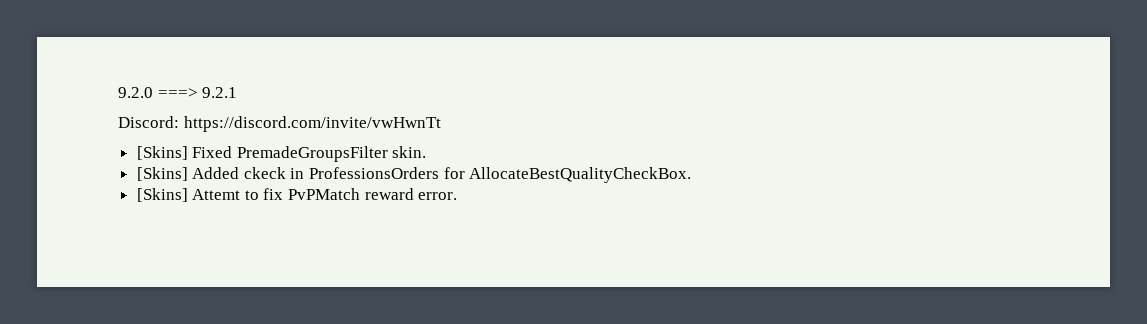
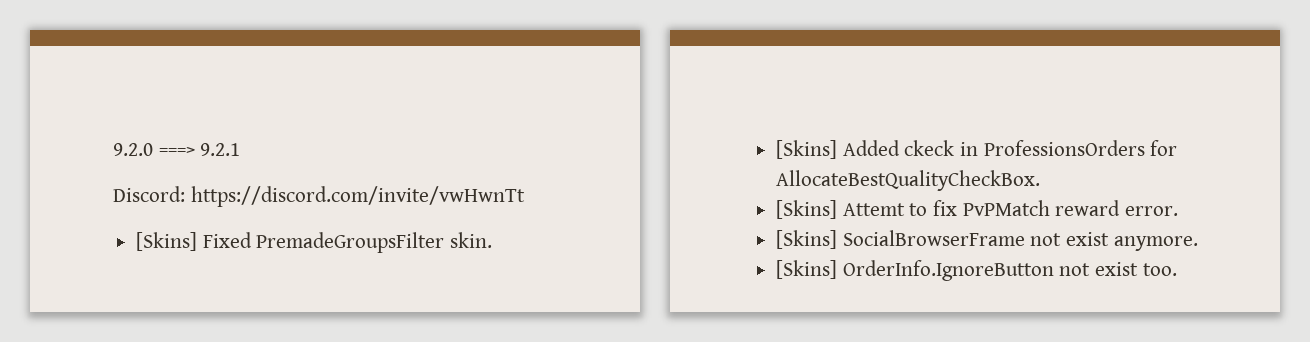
+ [Skins] SocialBrowserFrame not exist anymore.
+ [Skins] OrderInfo.IgnoreButton not exist too.

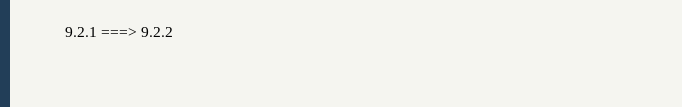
- 9.2.0 ===> 9.2.1
- Discord: https://discord.com/invite/vwHwnTt
- [Skins] Fixed PremadeGroupsFilter skin.
- [Skins] Added ckeck in ProfessionsOrders for AllocateBestQualityCheckBox.
- [Skins] Attemt to fix PvPMatch reward error.
- [Skins] SocialBrowserFrame not exist anymore.
- [Skins] OrderInfo.IgnoreButton not exist too.
+ 9.2.1 ===> 9.2.2

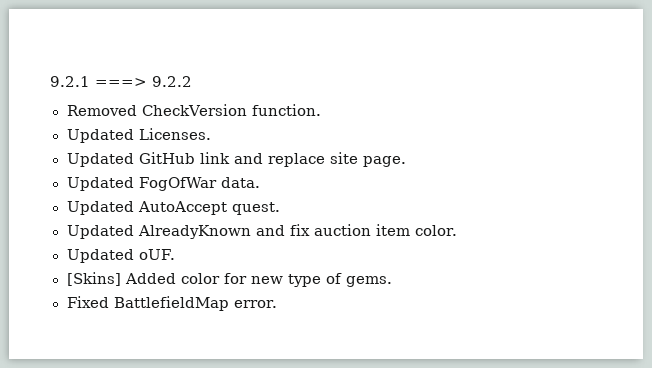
+ Removed CheckVersion function.
+ Updated Licenses.
+ Updated GitHub link and replace site page.
+ Updated FogOfWar data.
+ Updated AutoAccept quest.
+ Updated AlreadyKnown and fix auction item color.
+ Updated oUF.
+ [Skins] Added color for new type of gems.
+ Fixed BattlefieldMap error.

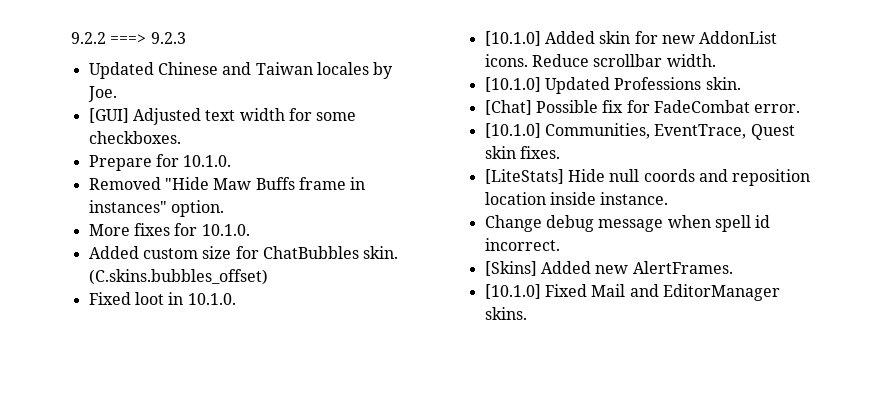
- 9.2.1 ===> 9.2.2
- Removed CheckVersion function.
- Updated Licenses.
- Updated GitHub link and replace site page.
- Updated FogOfWar data.
- Updated AutoAccept quest.
- Updated AlreadyKnown and fix auction item color.
- Updated oUF.
- [Skins] Added color for new type of gems.
- Fixed BattlefieldMap error.
+ 9.2.2 ===> 9.2.3
+ Updated Chinese and Taiwan locales by Joe.
+ [GUI] Adjusted text width for some checkboxes.
+ Prepare for 10.1.0.
+ Removed "Hide Maw Buffs frame in instances" option.
+ More fixes for 10.1.0.
+ Added custom size for ChatBubbles skin. (C.skins.bubbles_offset)
+ Fixed loot in 10.1.0.
+ [10.1.0] Added skin for new AddonList icons. Reduce scrollbar width.
+ [10.1.0] Updated Professions skin.
+ [Chat] Possible fix for FadeCombat error.
+ [10.1.0] Communities, EventTrace, Quest skin fixes.
+ [LiteStats] Hide null coords and reposition location inside instance.
+ Change debug message when spell id incorrect.
+ [Skins] Added new AlertFrames.
+ [10.1.0] Fixed Mail and EditorManager skins.

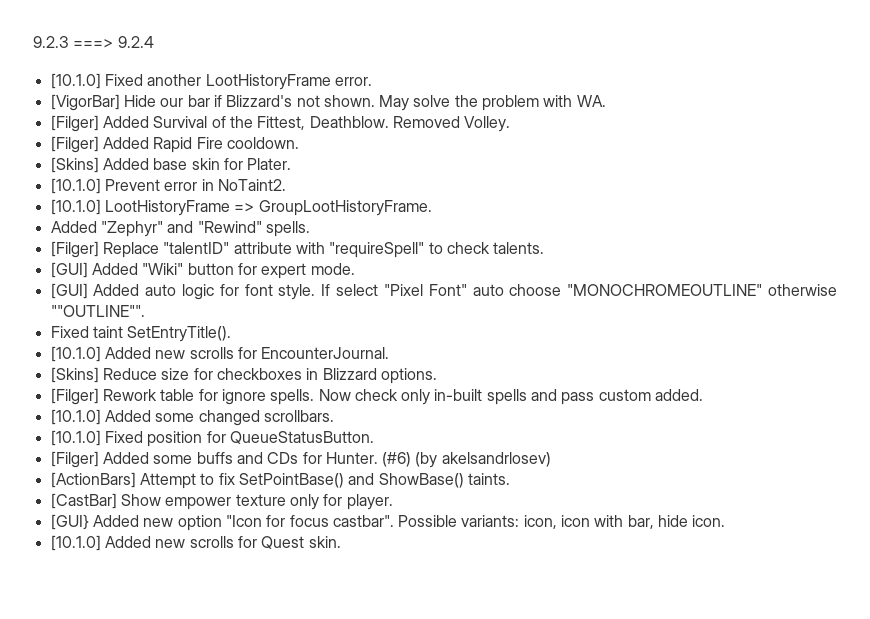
- 9.2.2 ===> 9.2.3
- Updated Chinese and Taiwan locales by Joe.
- [GUI] Adjusted text width for some checkboxes.
- Prepare for 10.1.0.
- Removed "Hide Maw Buffs frame in instances" option.
- More fixes for 10.1.0.
- Added custom size for ChatBubbles skin. (C.skins.bubbles_offset)
- Fixed loot in 10.1.0.
- [10.1.0] Added skin for new AddonList icons. Reduce scrollbar width.
- [10.1.0] Updated Professions skin.
- [Chat] Possible fix for FadeCombat error.
- [10.1.0] Communities, EventTrace, Quest skin fixes.
- [LiteStats] Hide null coords and reposition location inside instance.
- Change debug message when spell id incorrect.
- [Skins] Added new AlertFrames.
- [10.1.0] Fixed Mail and EditorManager skins.
+ 9.2.3 ===> 9.2.4
+ [10.1.0] Fixed another LootHistoryFrame error.
+ [VigorBar] Hide our bar if Blizzard's not shown. May solve the problem with WA.
+ [Filger] Added Survival of the Fittest, Deathblow. Removed Volley.
+ [Filger] Added Rapid Fire cooldown.
+ [Skins] Added base skin for Plater.
+ [10.1.0] Prevent error in NoTaint2.
+ [10.1.0] LootHistoryFrame => GroupLootHistoryFrame.
+ Added "Zephyr" and "Rewind" spells.
+ [Filger] Replace "talentID" attribute with "requireSpell" to check talents.
+ [GUI] Added "Wiki" button for expert mode.
+ [GUI] Added auto logic for font style. If select "Pixel Font" auto choose "MONOCHROMEOUTLINE" otherwise ""OUTLINE"".
+ Fixed taint SetEntryTitle().
+ [10.1.0] Added new scrolls for EncounterJournal.
+ [Skins] Reduce size for checkboxes in Blizzard options.
+ [Filger] Rework table for ignore spells. Now check only in-built spells and pass custom added.
+ [10.1.0] Added some changed scrollbars.
+ [10.1.0] Fixed position for QueueStatusButton.
+ [Filger] Added some buffs and CDs for Hunter. (#6) (by akelsandrlosev)
+ [ActionBars] Attempt to fix SetPointBase() and ShowBase() taints.
+ [CastBar] Show empower texture only for player.
+ [GUI} Added new option "Icon for focus castbar". Possible variants: icon, icon with bar, hide icon.
+ [10.1.0] Added new scrolls for Quest skin.

